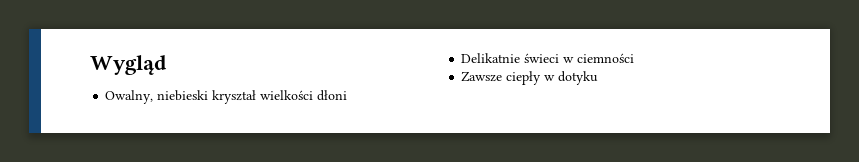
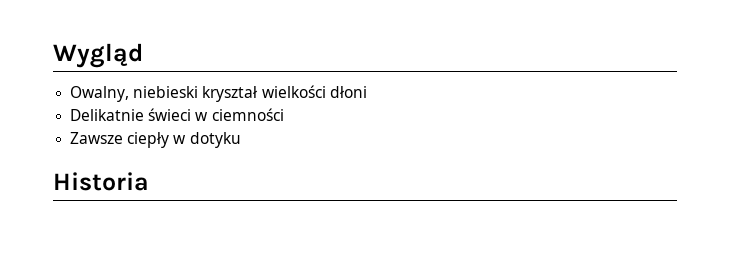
+ Historia

